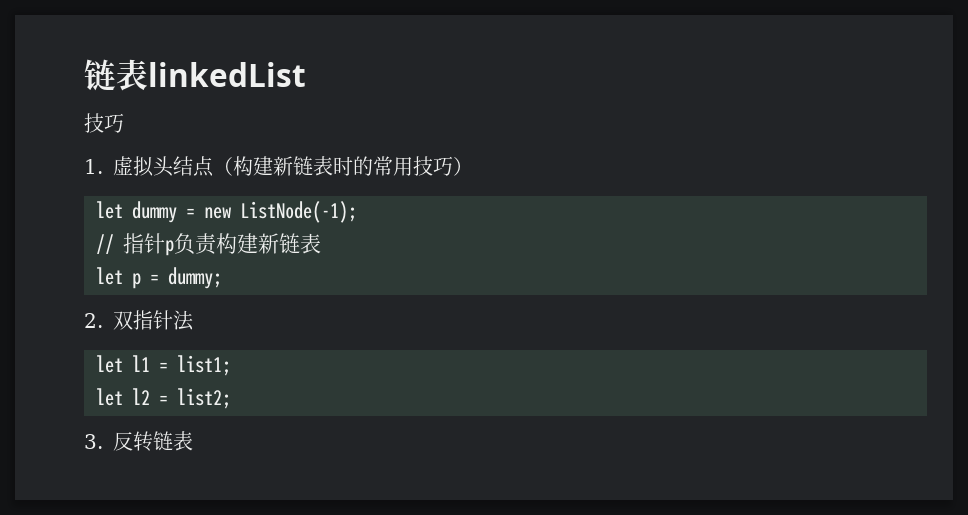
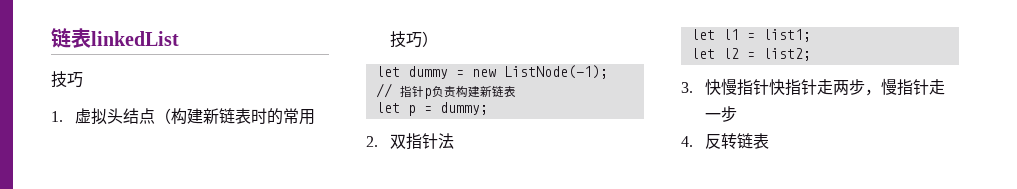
- 3.反转链表
+ 3.快慢指针快指针走两步，慢指针走一步
+ 4.反转链表

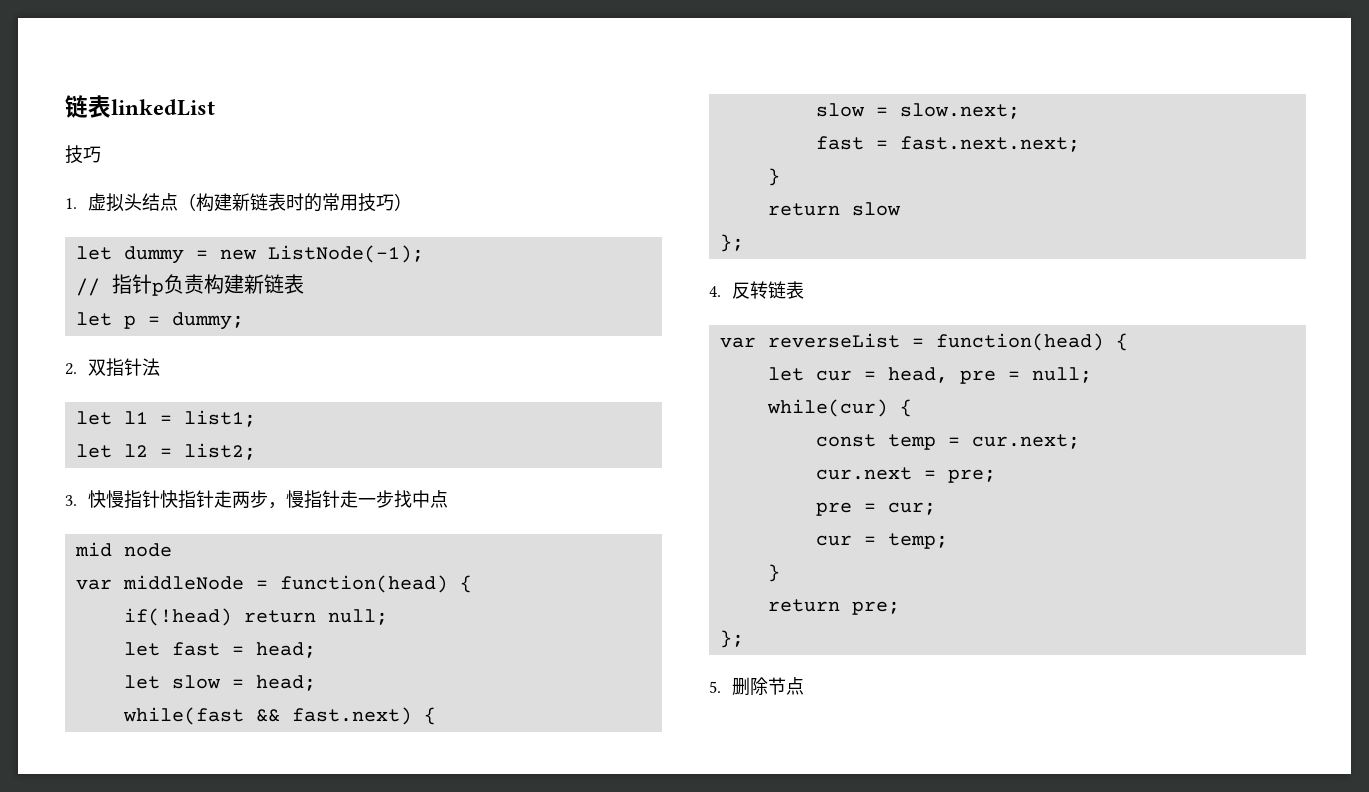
- 3.快慢指针快指针走两步，慢指针走一步
+ 3.快慢指针快指针走两步，慢指针走一步找中点
+ mid node
+ var middleNode = function(head) {
+ if(!head) return null;
+ let fast = head;
+ let slow = head;
+ while(fast && fast.next) {
+ slow = slow.next;
+ fast = fast.next.next;
+ }
+ return slow
+ };
  4.反转链表
+ var reverseList = function(head) {
+ let cur = head, pre = null;
+ while(cur) {
+ const temp = cur.next;
+ cur.next = pre;
+ pre = cur;
+ cur = temp;
+ }
+ return pre;
+ };
+ 5.删除节点

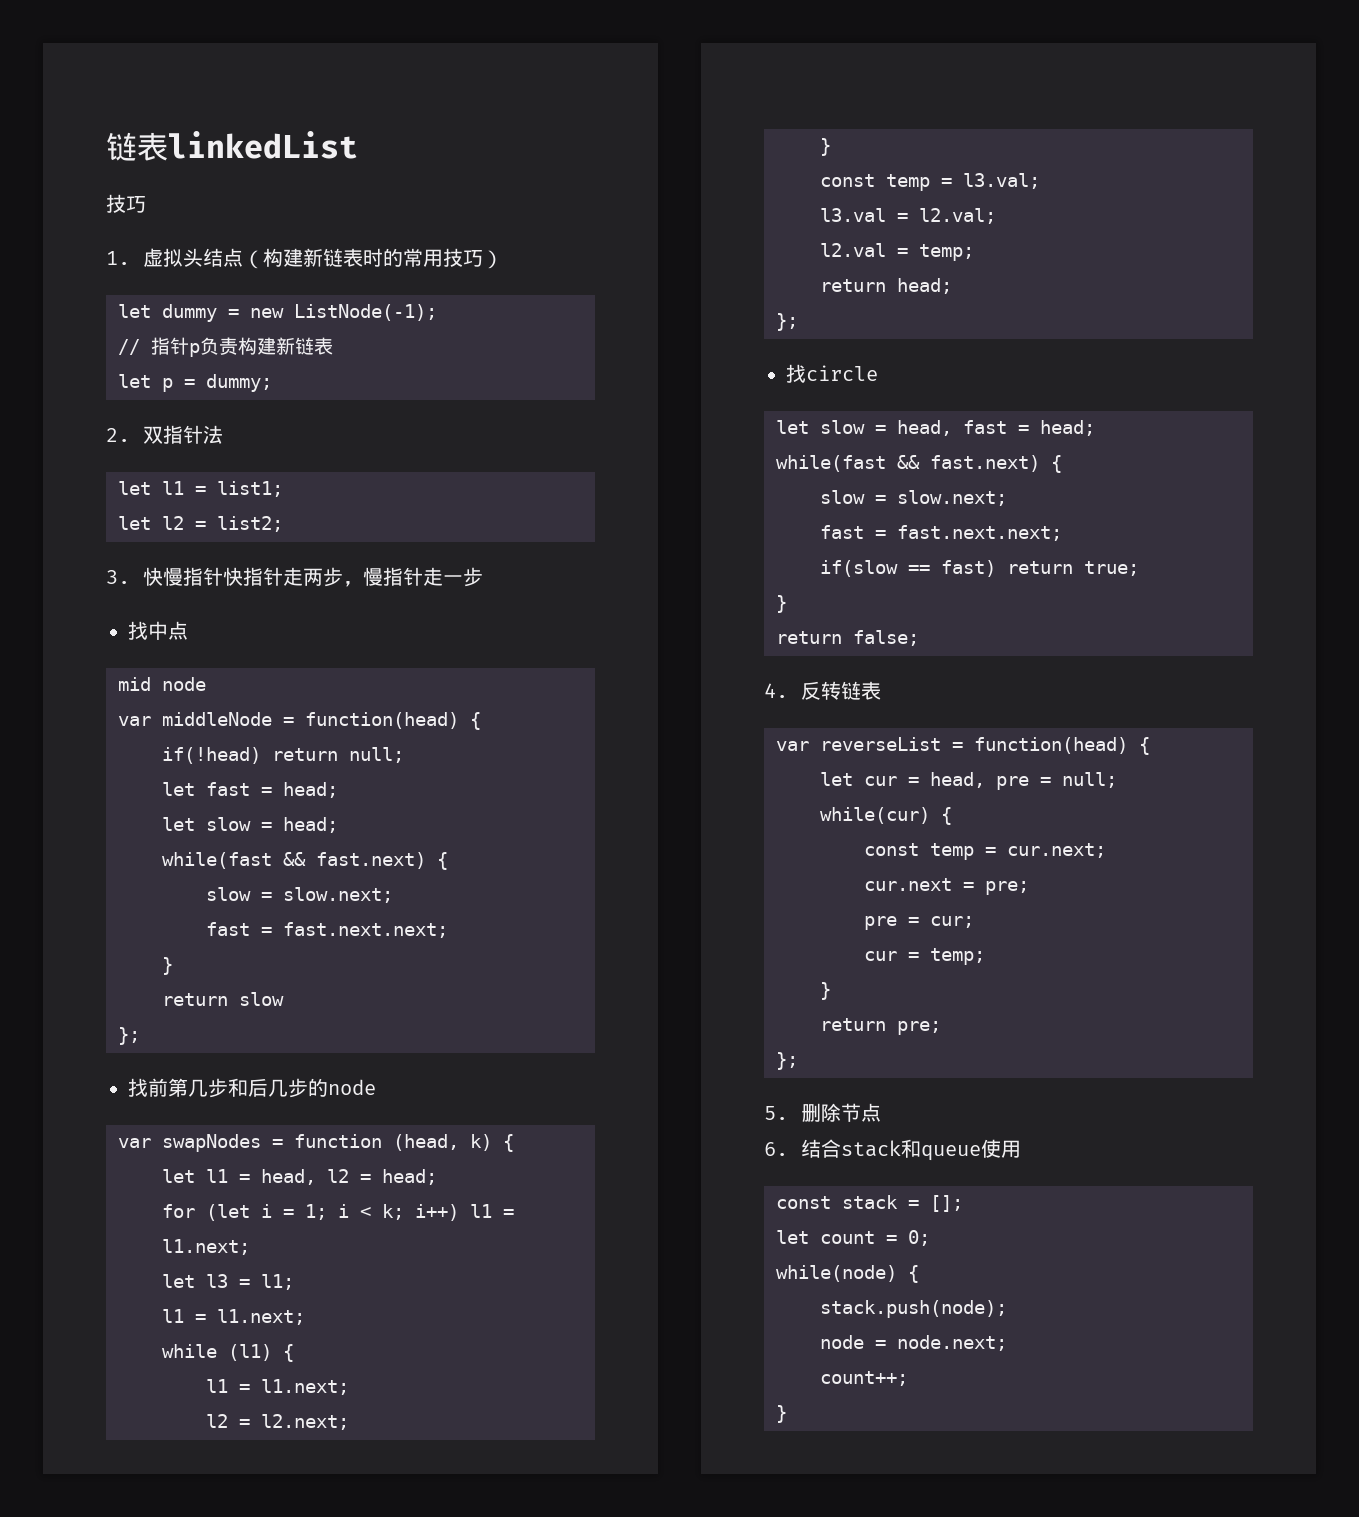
- 3.快慢指针快指针走两步，慢指针走一步找中点
+ 3.快慢指针快指针走两步，慢指针走一步
+ 找中点
+ 找前第几步和后几步的node
+ var swapNodes = function (head, k) {
+ let l1 = head, l2 = head;
+ for (let i = 1; i < k; i++) l1 = l1.next;
+ let l3 = l1;
+ l1 = l1.next;
+ while (l1) {
+ l1 = l1.next;
+ l2 = l2.next;
+ }
+ const temp = l3.val;
+ l3.val = l2.val;
+ l2.val = temp;
+ return head;
+ };
+ 找circle
+ let slow = head, fast = head;
+ while(fast && fast.next) {
+ slow = slow.next;
+ fast = fast.next.next;
+ if(slow == fast) return true;
+ }
+ return false;
+ 6.结合stack和queue使用
+ const stack = [];
+ let count = 0;
+ while(node) {
+ stack.push(node);
+ node = node.next;
+ count++;
+ }

